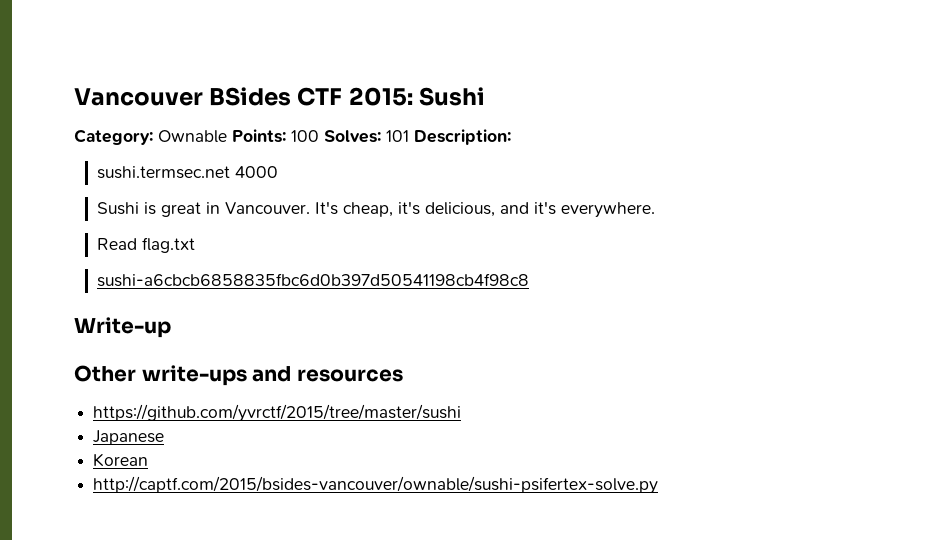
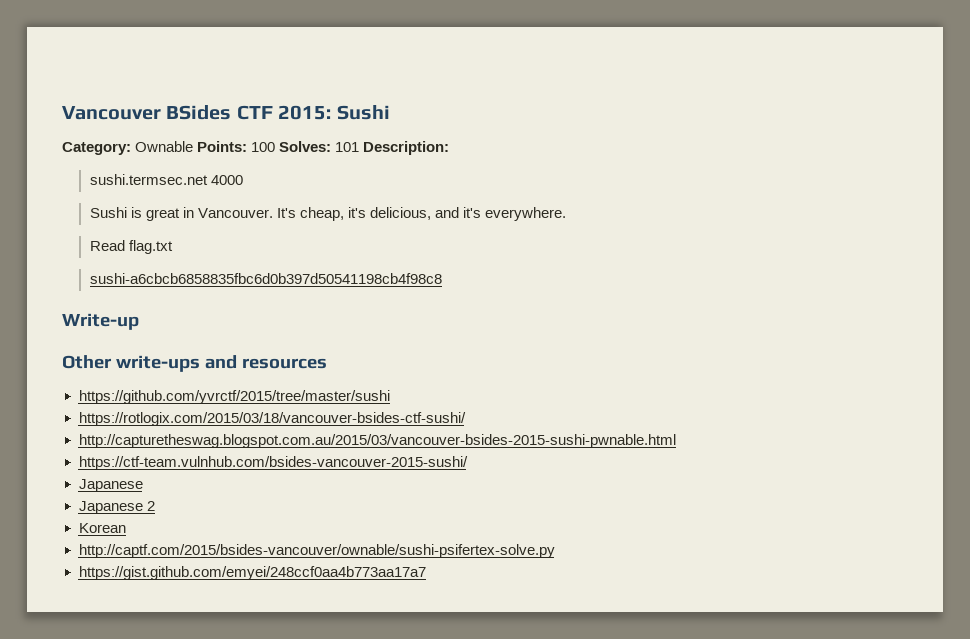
+ https://rotlogix.com/2015/03/18/vancouver-bsides-ctf-sushi/
+ http://capturetheswag.blogspot.com.au/2015/03/vancouver-bsides-2015-sushi-pwnable.html
+ https://ctf-team.vulnhub.com/bsides-vancouver-2015-sushi/
  Japanese
+ Japanese 2
+ https://gist.github.com/emyei/248ccf0aa4b773aa17a7

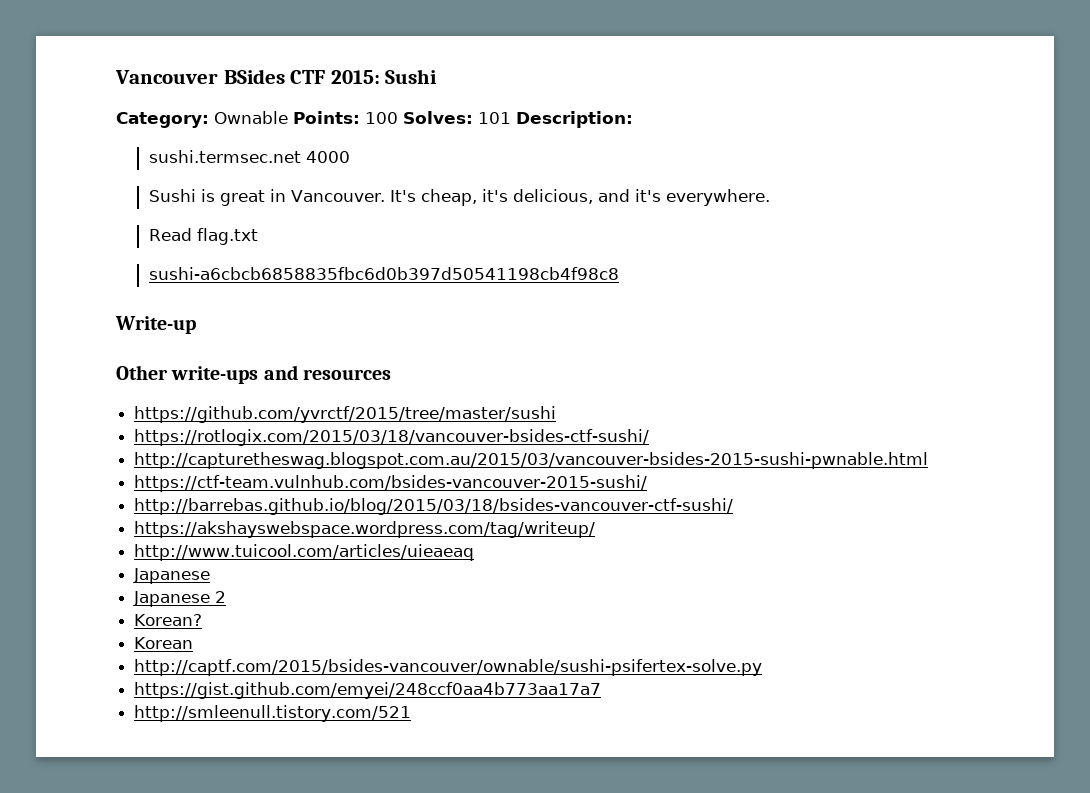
+ http://barrebas.github.io/blog/2015/03/18/bsides-vancouver-ctf-sushi/
+ https://akshayswebspace.wordpress.com/tag/writeup/
+ http://www.tuicool.com/articles/uieaeaq
+ Korean?
+ http://smleenull.tistory.com/521

